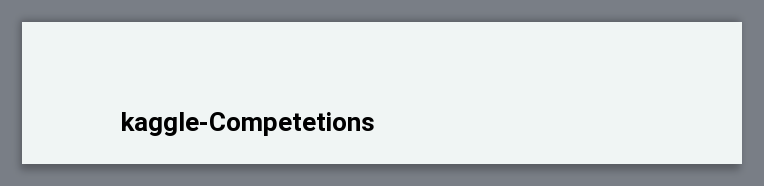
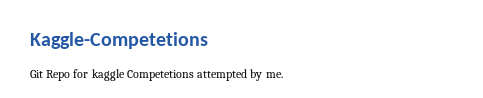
- kaggle-Competetions
+ Kaggle-Competetions
+ Git Repo for kaggle Competetions attempted by me.

